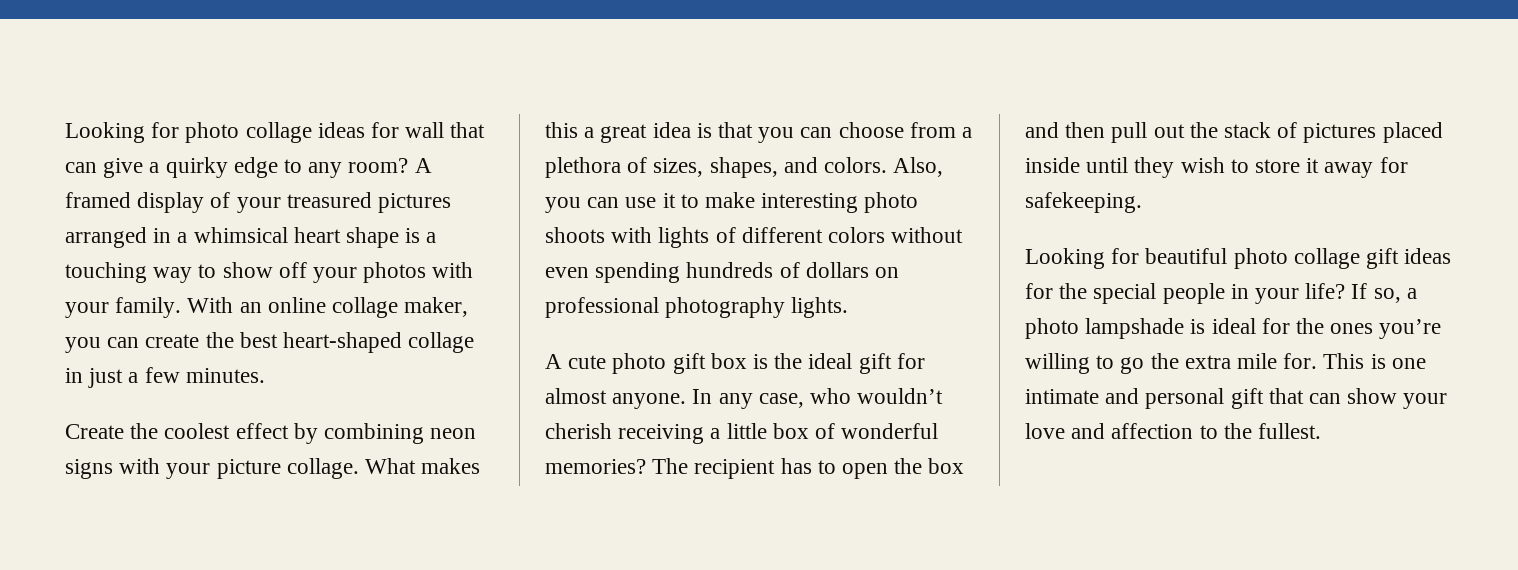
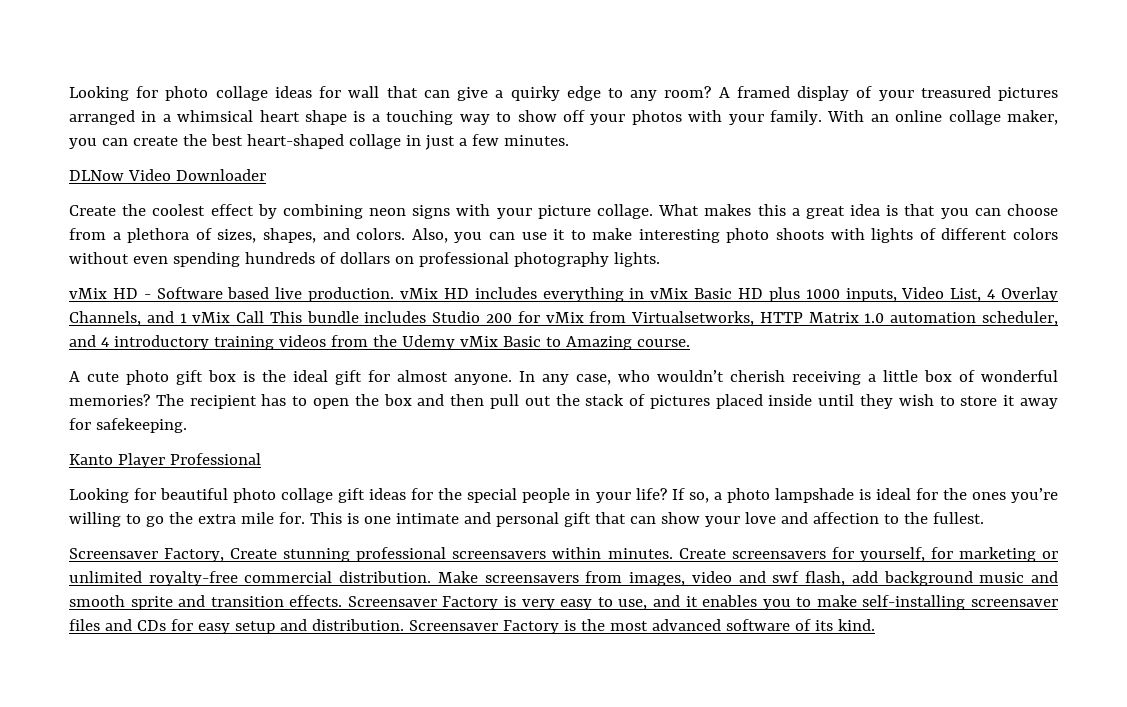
+ DLNow Video Downloader
+ vMix HD - Software based live production. vMix HD includes everything in vMix Basic HD plus 1000 inputs, Video List, 4 Overlay Channels, and 1 vMix Call This bundle includes Studio 200 for vMix from Virtualsetworks, HTTP Matrix 1.0 automation scheduler, and 4 introductory training videos from the Udemy vMix Basic to Amazing course.
+ Kanto Player Professional
+ Screensaver Factory, Create stunning professional screensavers within minutes. Create screensavers for yourself, for marketing or unlimited royalty-free commercial distribution. Make screensavers from images, video and swf flash, add background music and smooth sprite and transition effects. Screensaver Factory is very easy to use, and it enables you to make self-installing screensaver files and CDs for easy setup and distribution. Screensaver Factory is the most advanced software of its kind.

